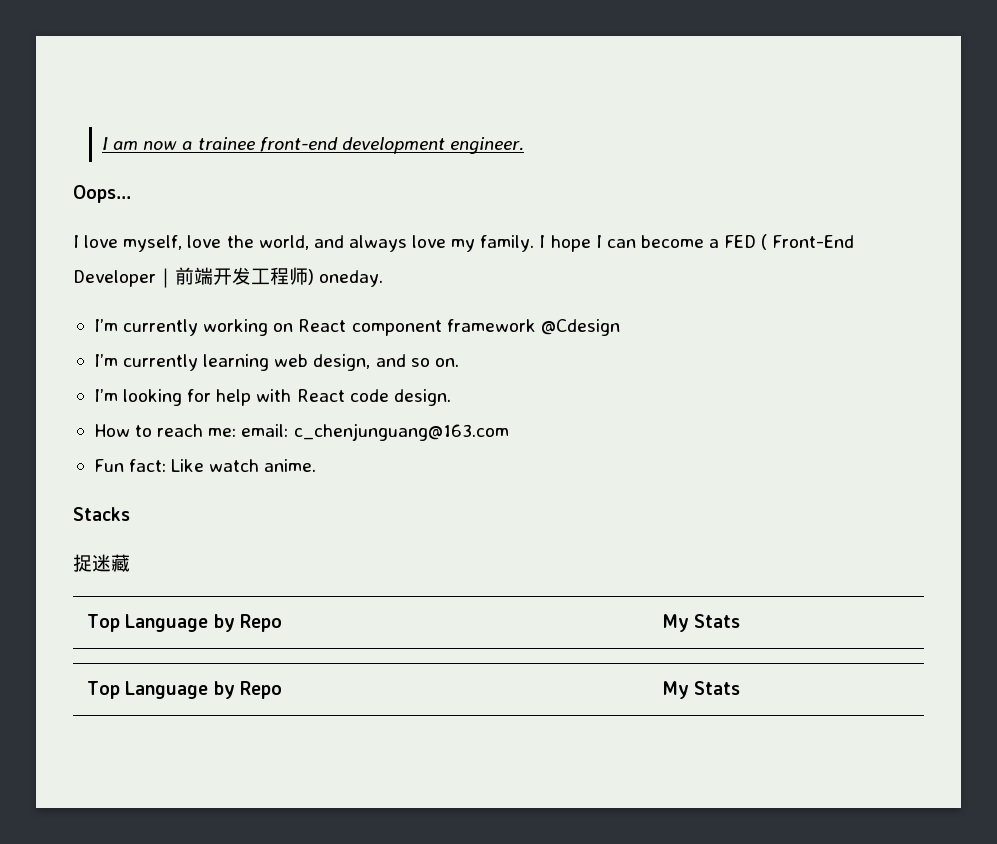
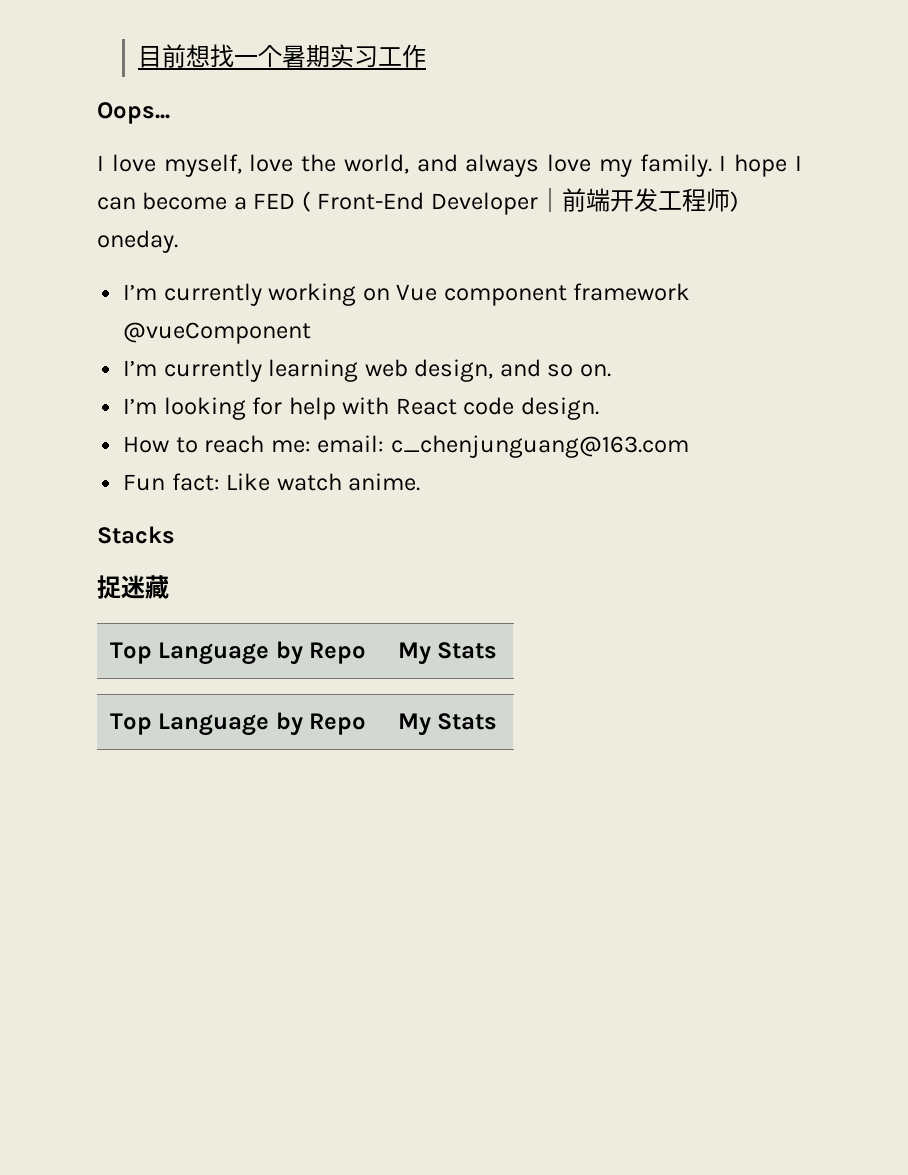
- I am now a trainee front-end development engineer.
+ 目前想找一个暑期实习工作
- I’m currently working on React component framework @Cdesign
+ I’m currently working on Vue component framework @vueComponent

